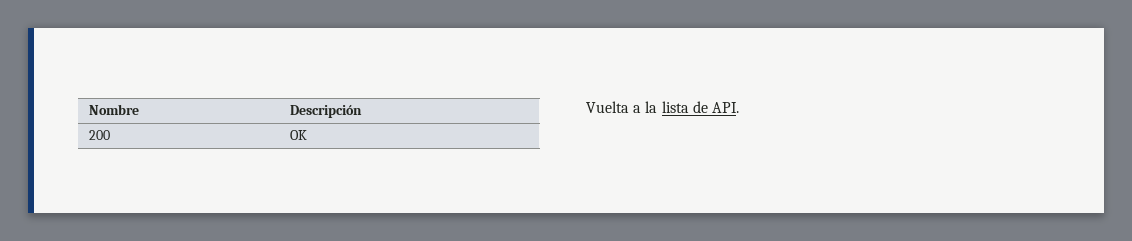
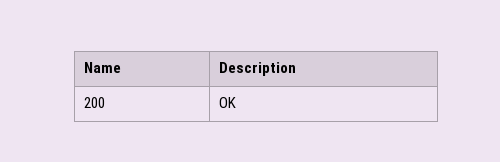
- Nombre | Descripción
+ Name | Description
- Vuelta a la lista de API.

